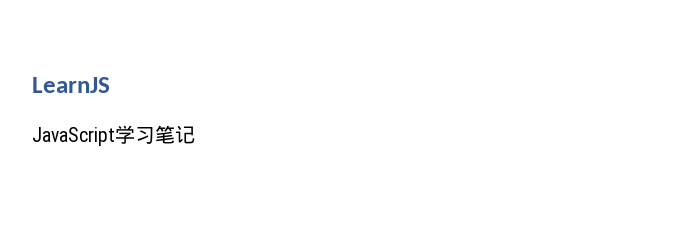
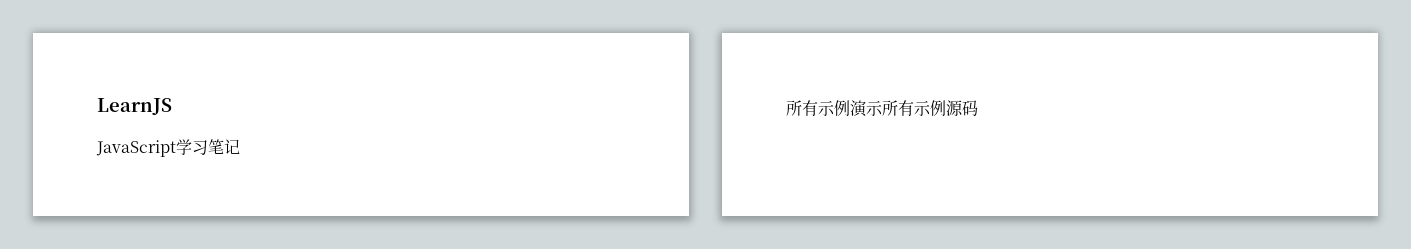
+ 所有示例演示所有示例源码

